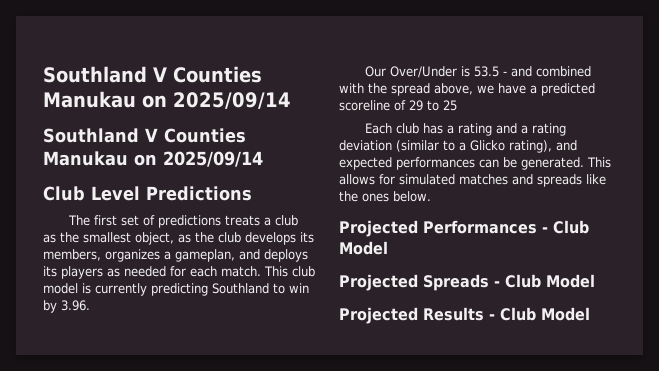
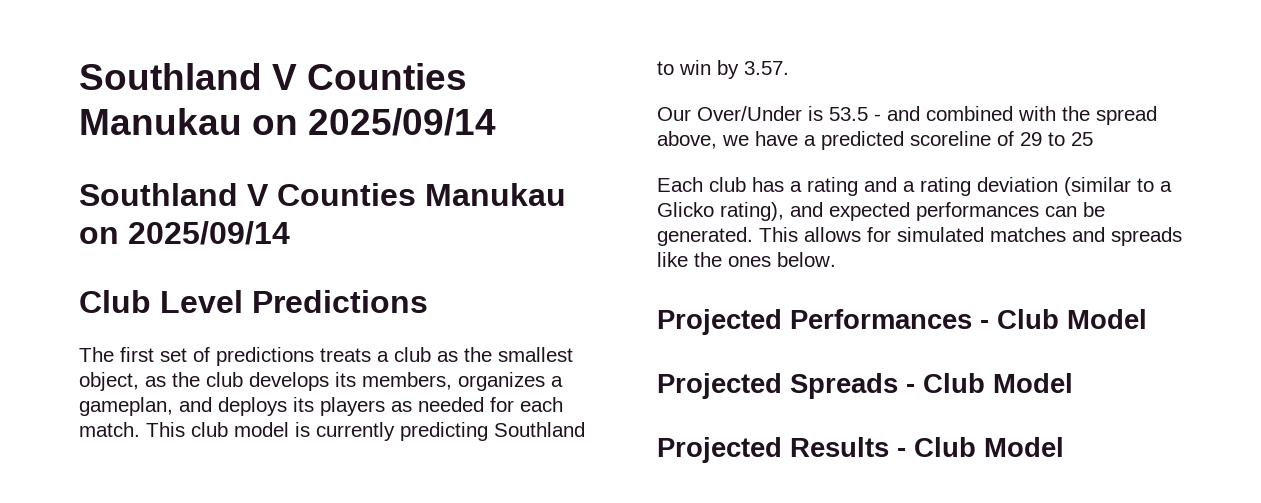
- This club model is currently predicting Southland to win by 3.96.
+ This club model is currently predicting Southland to win by 3.57.

